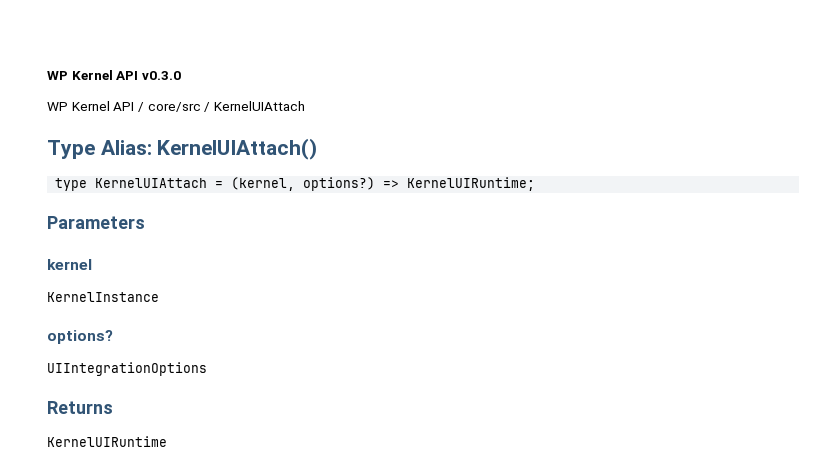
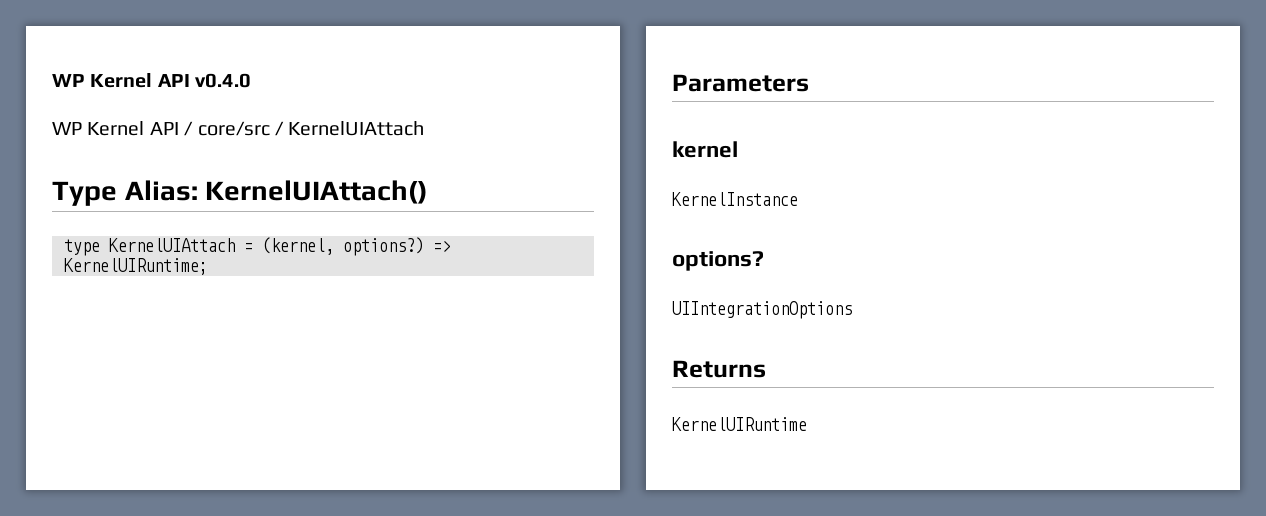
- WP Kernel API v0.3.0
+ WP Kernel API v0.4.0

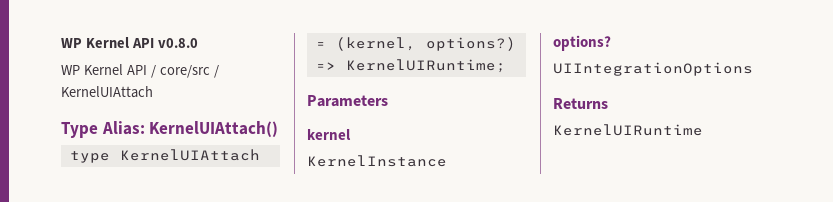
- WP Kernel API v0.4.0
+ WP Kernel API v0.8.0

